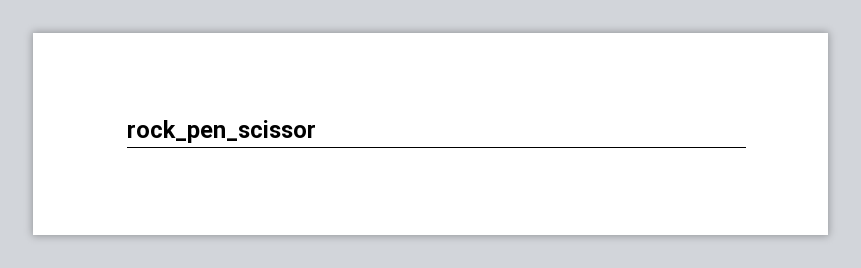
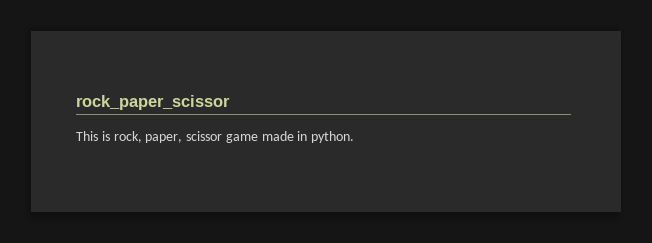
- rock_pen_scissor
+ rock_paper_scissor
+ This is rock, paper, scissor game made in python.

